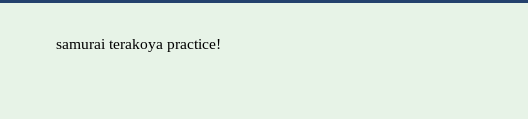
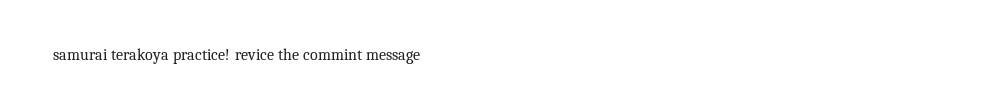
- samurai terakoya practice!
+ samurai terakoya practice! revice the commint message

